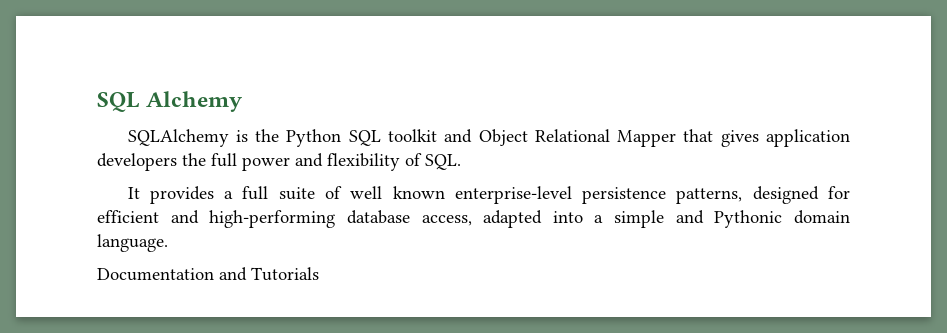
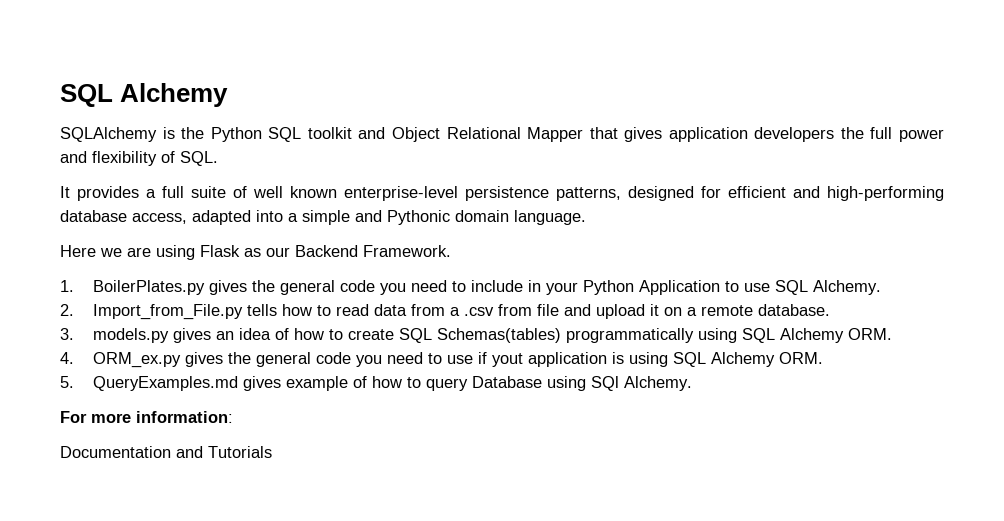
+ Here we are using Flask as our Backend Framework.
+ 1. BoilerPlates.py gives the general code you need to include in your Python Application to use SQL Alchemy.
+ 2. Import_from_File.py tells how to read data from a .csv from file and upload it on a remote database.
+ 3. models.py gives an idea of how to create SQL Schemas(tables) programmatically using SQL Alchemy ORM.
+ 4. ORM_ex.py gives the general code you need to use if yout application is using SQL Alchemy ORM.
+ 5. QueryExamples.md gives example of how to query Database using SQl Alchemy.
+ For more information:

